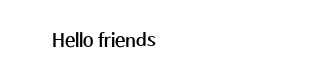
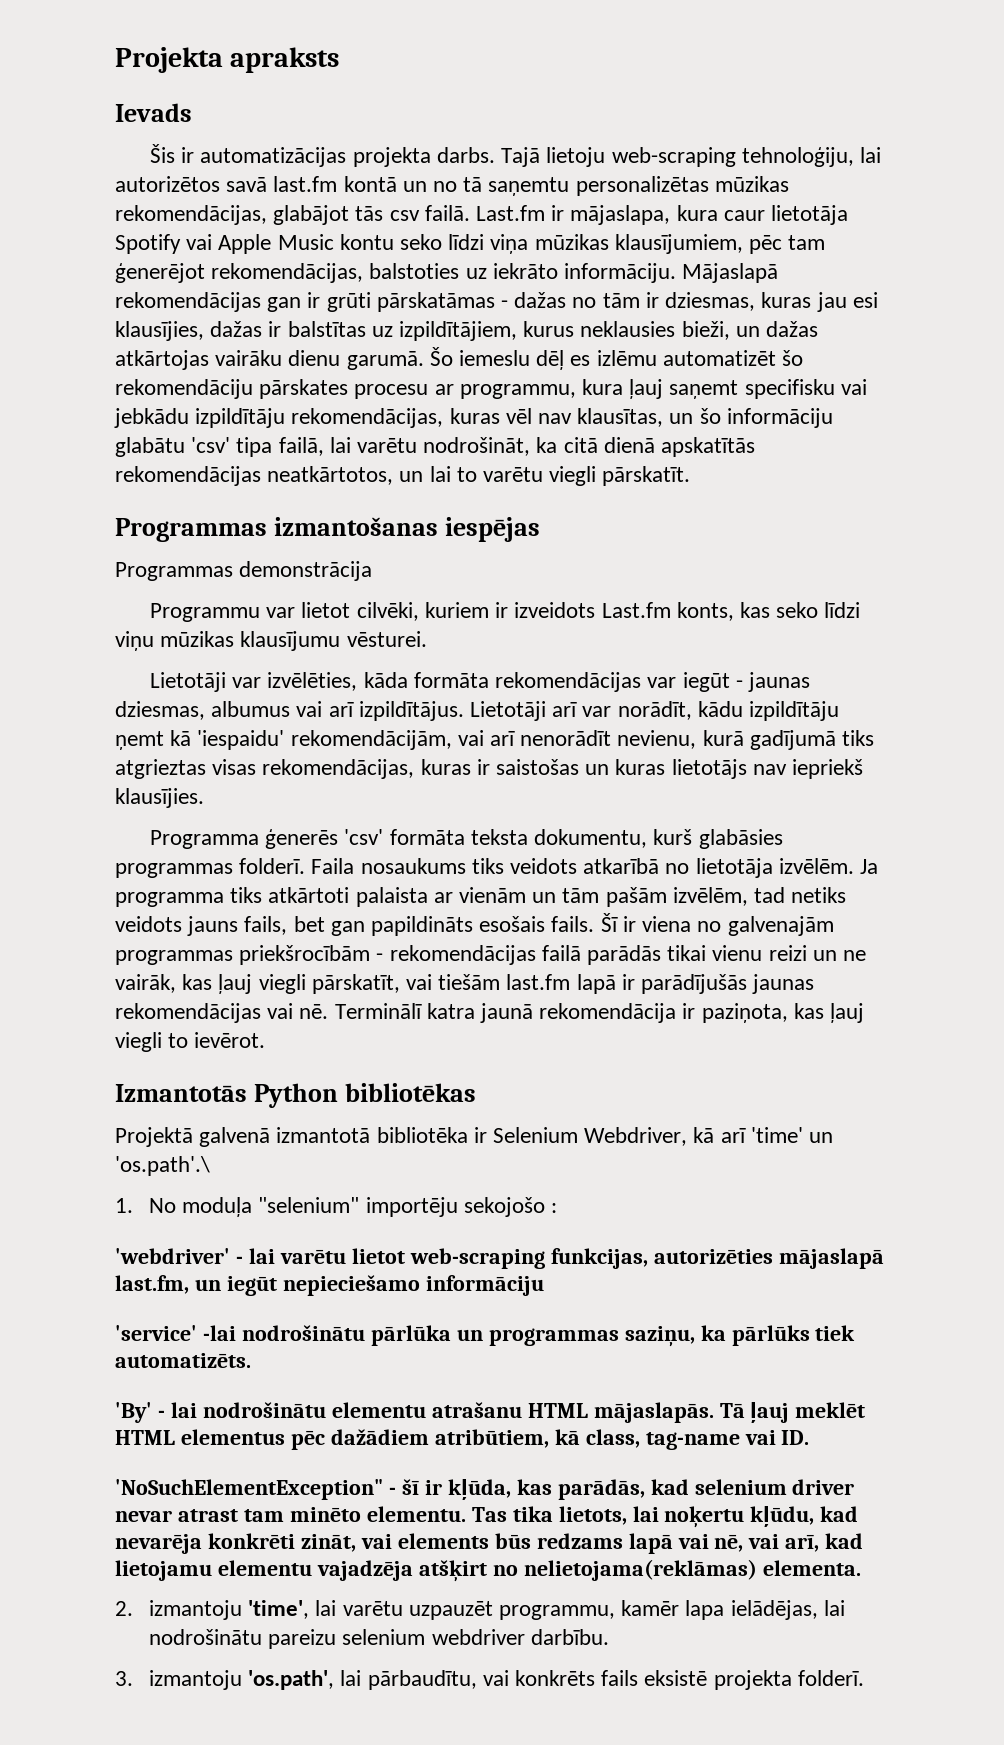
- Hello friends
+ Projekta apraksts
+ Ievads
+ Šis ir automatizācijas projekta darbs. Tajā lietoju web-scraping tehnoloģiju, lai autorizētos savā last.fm kontā un no tā saņemtu personalizētas mūzikas rekomendācijas, glabājot tās csv failā. Last.fm ir mājaslapa, kura caur lietotāja Spotify vai Apple Music kontu seko līdzi viņa mūzikas klausījumiem, pēc tam ģenerējot rekomendācijas, balstoties uz iekrāto informāciju. Mājaslapā rekomendācijas gan ir grūti pārskatāmas - dažas no tām ir dziesmas, kuras jau esi klausījies, dažas ir balstītas uz izpildītājiem, kurus neklausies bieži, un dažas atkārtojas vairāku dienu garumā. Šo iemeslu dēļ es izlēmu automatizēt šo rekomendāciju pārskates procesu ar programmu, kura ļauj saņemt specifisku vai jebkādu izpildītāju rekomendācijas, kuras vēl nav klausītas, un šo informāciju glabātu 'csv' tipa failā, lai varētu nodrošināt, ka citā dienā apskatītās rekomendācijas neatkārtotos, un lai to varētu viegli pārskatīt.
+ Programmas izmantošanas iespējas
+ Programmas demonstrācija
+ Programmu var lietot cilvēki, kuriem ir izveidots Last.fm konts, kas seko līdzi viņu mūzikas klausījumu vēsturei.
+ Lietotāji var izvēlēties, kāda formāta rekomendācijas var iegūt - jaunas dziesmas, albumus vai arī izpildītājus. Lietotāji arī var norādīt, kādu izpildītāju ņemt kā 'iespaidu' rekomendācijām, vai arī nenorādīt nevienu, kurā gadījumā tiks atgrieztas visas rekomendācijas, kuras ir saistošas un kuras lietotājs nav iepriekš klausījies.
+ Programma ģenerēs 'csv' formāta teksta dokumentu, kurš glabāsies programmas folderī. Faila nosaukums tiks veidots atkarībā no lietotāja izvēlēm. Ja programma tiks atkārtoti palaista ar vienām un tām pašām izvēlēm, tad netiks veidots jauns fails, bet gan papildināts esošais fails. Šī ir viena no galvenajām programmas priekšrocībām - rekomendācijas failā parādās tikai vienu reizi un ne vairāk, kas ļauj viegli pārskatīt, vai tiešām last.fm lapā ir parādījušās jaunas rekomendācijas vai nē. Terminālī katra jaunā rekomendācija ir paziņota, kas ļauj viegli to ievērot.
+ Izmantotās Python bibliotēkas
+ Projektā galvenā izmantotā bibliotēka ir Selenium Webdriver, kā arī 'time' un 'os.path'.\
+ 1. No moduļa "selenium" importēju sekojošo :
+ 'webdriver' - lai varētu lietot web-scraping funkcijas, autorizēties mājaslapā last.fm, un iegūt nepieciešamo informāciju
+ 'service' -lai nodrošinātu pārlūka un programmas saziņu, ka pārlūks tiek automatizēts.
+ 'By' - lai nodrošinātu elementu atrašanu HTML mājaslapās. Tā ļauj meklēt HTML elementus pēc dažādiem atribūtiem, kā class, tag-name vai ID.
+ 'NoSuchElementException" - šī ir kļūda, kas parādās, kad selenium driver nevar atrast tam minēto elementu. Tas tika lietots, lai noķertu kļūdu, kad nevarēja konkrēti zināt, vai elements būs redzams lapā vai nē, vai arī, kad lietojamu elementu vajadzēja atšķirt no nelietojama(reklāmas) elementa.
+ 2. izmantoju 'time', lai varētu uzpauzēt programmu, kamēr lapa ielādējas, lai nodrošinātu pareizu selenium webdriver darbību.
+ 3. izmantoju 'os.path', lai pārbaudītu, vai konkrēts fails eksistē projekta folderī.

